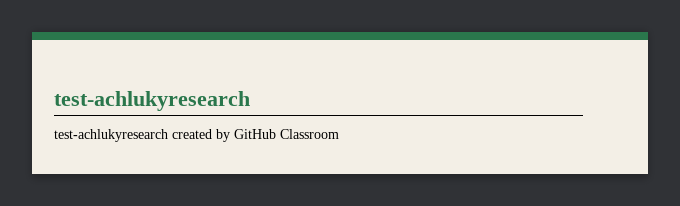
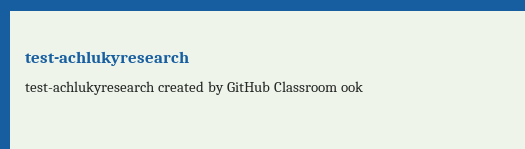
- test-achlukyresearch created by GitHub Classroom
+ test-achlukyresearch created by GitHub Classroom ook

